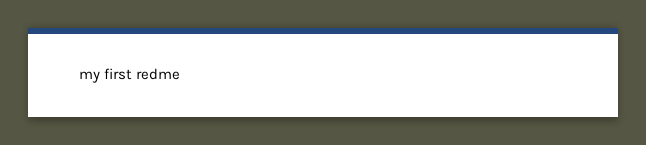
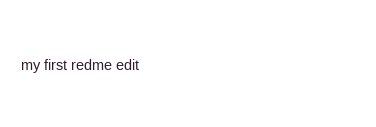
- my first redme
+ my first redme edit

